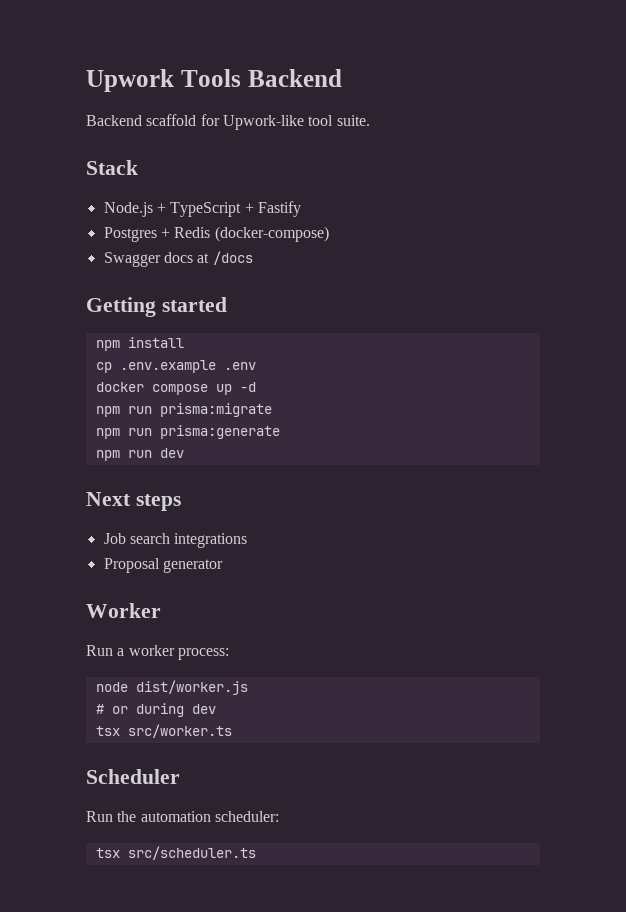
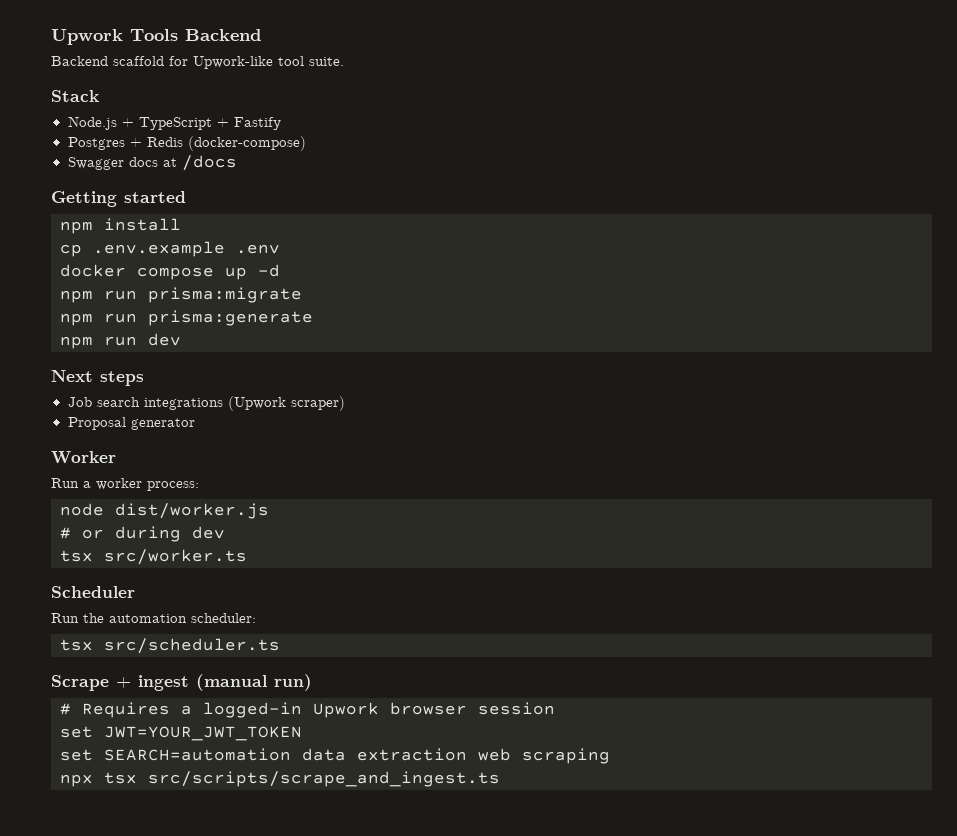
- Job search integrations
+ Job search integrations (Upwork scraper)
+ Scrape + ingest (manual run)
+ # Requires a logged-in Upwork browser session
+ set JWT=YOUR_JWT_TOKEN
+ set SEARCH=automation data extraction web scraping
+ npx tsx src/scripts/scrape_and_ingest.ts

